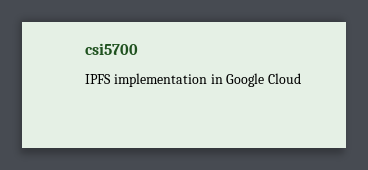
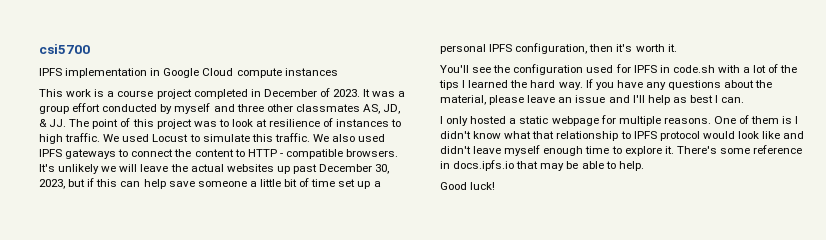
- IPFS implementation in Google Cloud
+ IPFS implementation in Google Cloud compute instances
+ This work is a course project completed in December of 2023. It was a group effort conducted by myself and three other classmates AS, JD, & JJ. The point of this project was to look at resilience of instances to high traffic. We used Locust to simulate this traffic. We also used IPFS gateways to connect the content to HTTP - compatible browsers. It's unlikely we will leave the actual websites up past December 30, 2023, but if this can help save someone a little bit of time set up a personal IPFS configuration, then it's worth it.
+ You'll see the configuration used for IPFS in code.sh with a lot of the tips I learned the hard way. If you have any questions about the material, please leave an issue and I'll help as best I can.
+ I only hosted a static webpage for multiple reasons. One of them is I didn't know what that relationship to IPFS protocol would look like and didn't leave myself enough time to explore it. There's some reference in docs.ipfs.io that may be able to help.
+ Good luck!

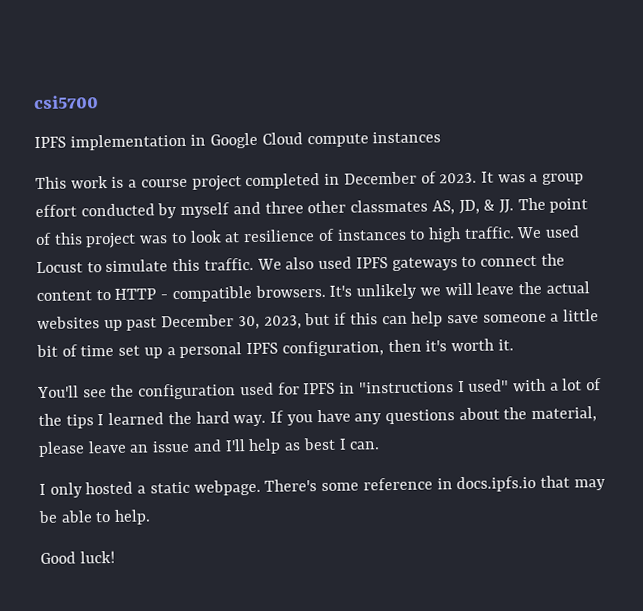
- You'll see the configuration used for IPFS in code.sh with a lot of the tips I learned the hard way.
+ You'll see the configuration used for IPFS in "instructions I used" with a lot of the tips I learned the hard way.
- I only hosted a static webpage for multiple reasons. One of them is I didn't know what that relationship to IPFS protocol would look like and didn't leave myself enough time to explore it.
+ I only hosted a static webpage.

